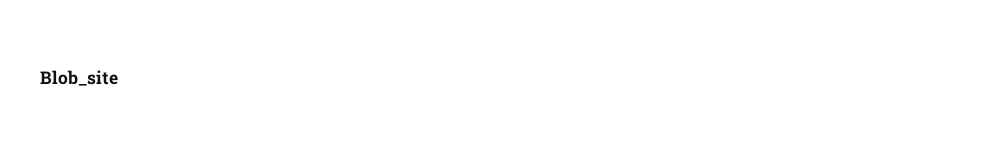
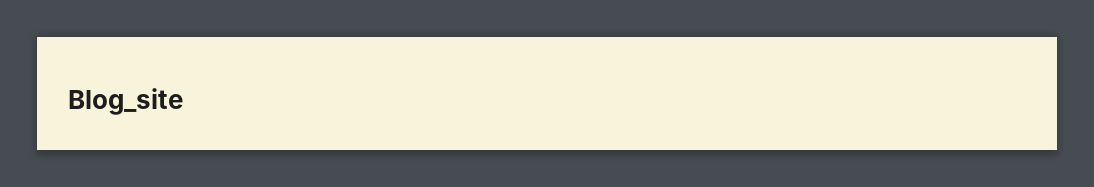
- Blob_site
+ Blog_site

